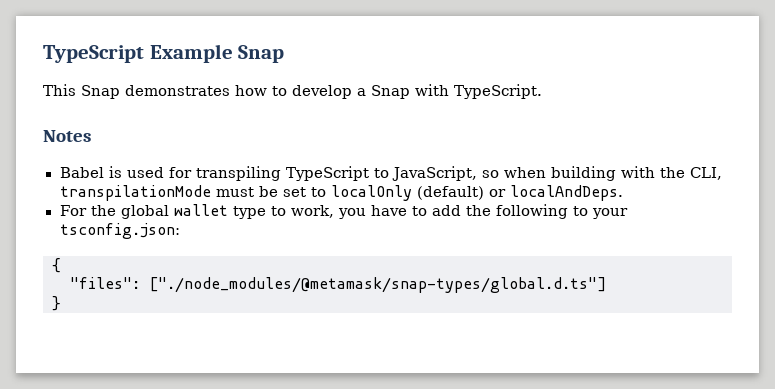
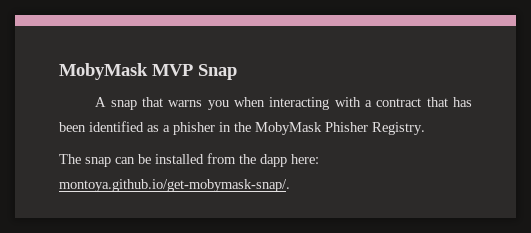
- TypeScript Example Snap
+ MobyMask MVP Snap
- This Snap demonstrates how to develop a Snap with TypeScript.
- Notes
- Babel is used for transpiling TypeScript to JavaScript, so when building with the CLI, transpilationMode must be set to localOnly (default) or localAndDeps.
- For the global wallet type to work, you have to add the following to your tsconfig.json:
- {
- "files": ["./node_modules/@metamask/snap-types/global.d.ts"]
- }
+ A snap that warns you when interacting with a contract that has been identified as a phisher in the MobyMask Phisher Registry.
+ The snap can be installed from the dapp here: montoya.github.io/get-mobymask-snap/.

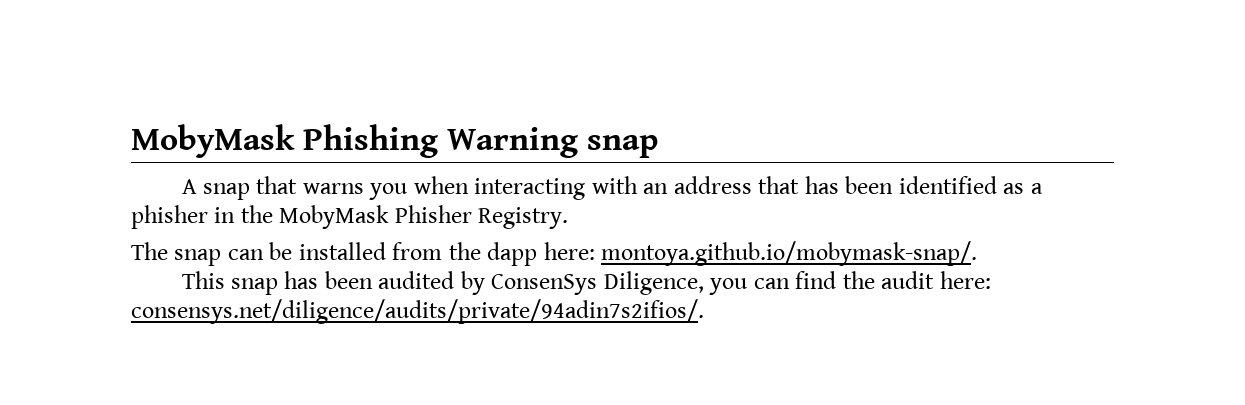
- MobyMask MVP Snap
+ MobyMask Phishing Warning snap
- A snap that warns you when interacting with a contract that has been identified as a phisher in the MobyMask Phisher Registry.
+ A snap that warns you when interacting with an address that has been identified as a phisher in the MobyMask Phisher Registry.
- The snap can be installed from the dapp here: montoya.github.io/get-mobymask-snap/.
+ The snap can be installed from the dapp here: montoya.github.io/mobymask-snap/.
+ This snap has been audited by ConsenSys Diligence, you can find the audit here: consensys.net/diligence/audits/private/94adin7s2ifios/.

